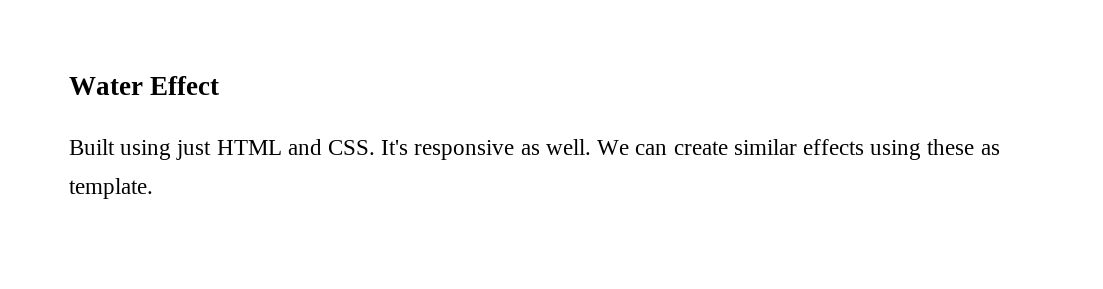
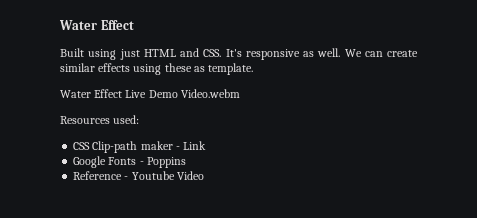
+ Water Effect Live Demo Video.webm
+ Resources used:
+ CSS Clip-path maker - Link
+ Google Fonts - Poppins
+ Reference - Youtube Video

